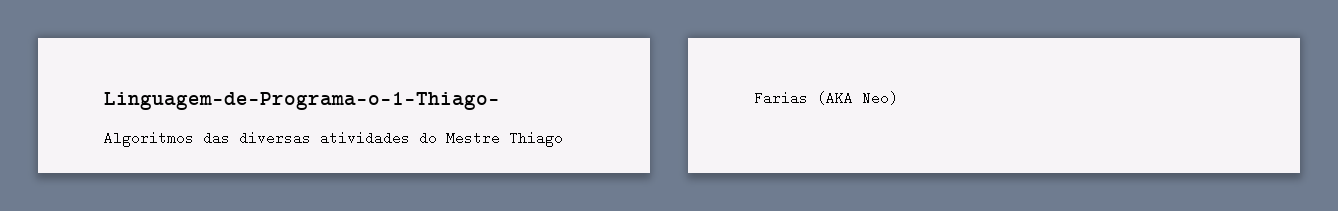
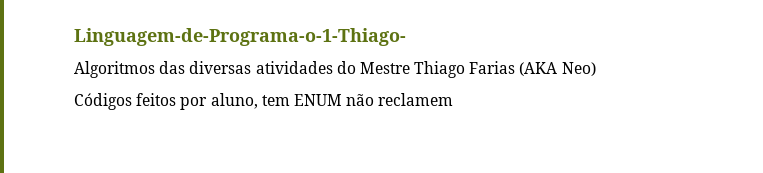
+ Códigos feitos por aluno, tem ENUM não reclamem

